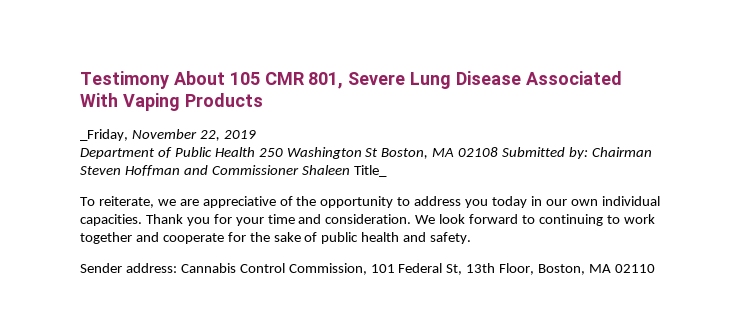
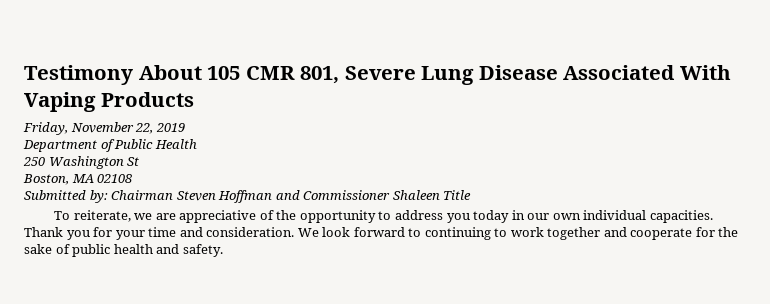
- _Friday, November 22, 2019
+ Friday, November 22, 2019
- Department of Public Health 250 Washington St Boston, MA 02108 Submitted by: Chairman Steven Hoffman and Commissioner Shaleen Title_
+ Department of Public Health
+ 250 Washington St
+ Boston, MA 02108
+ Submitted by: Chairman Steven Hoffman and Commissioner Shaleen Title
- Sender address: Cannabis Control Commission, 101 Federal St, 13th Floor, Boston, MA 02110

